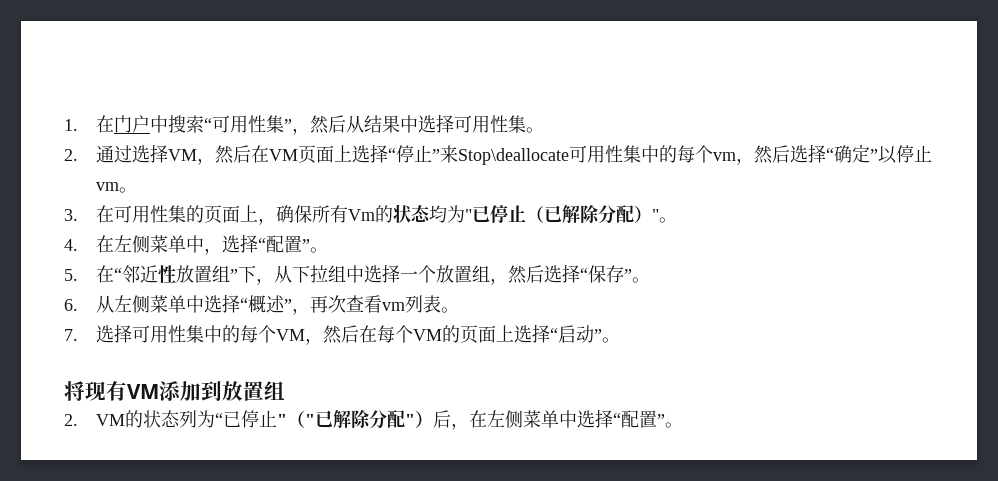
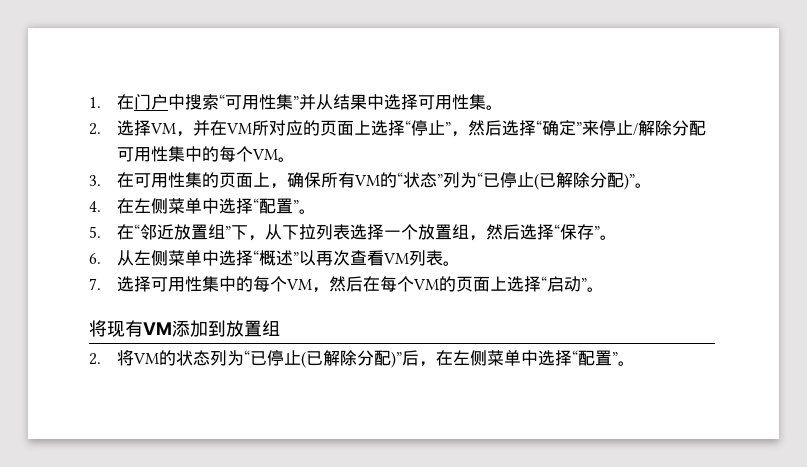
- 1.在门户中搜索“可用性集”，然后从结果中选择可用性集。
+ 1.在门户中搜索“可用性集”并从结果中选择可用性集。
- 2.通过选择VM，然后在VM页面上选择“停止”来Stop\deallocate可用性集中的每个vm，然后选择“确定”以停止vm。
+ 2.选择VM，并在VM所对应的页面上选择“停止”，然后选择“确定”来停止/解除分配可用性集中的每个VM。
- 3.在可用性集的页面上，确保所有Vm的状态均为"已停止（已解除分配）"。
+ 3.在可用性集的页面上，确保所有VM的“状态”列为“已停止(已解除分配)”。
- 4.在左侧菜单中，选择“配置”。
+ 4.在左侧菜单中选择“配置”。
- 5.在“邻近性放置组”下，从下拉组中选择一个放置组，然后选择“保存”。
+ 5.在“邻近放置组”下，从下拉列表选择一个放置组，然后选择“保存”。
- 6.从左侧菜单中选择“概述”，再次查看vm列表。
+ 6.从左侧菜单中选择“概述”以再次查看VM列表。
- 2. VM的状态列为“已停止"（"已解除分配"）后，在左侧菜单中选择“配置”。
+ 2.将VM的状态列为“已停止(已解除分配)”后，在左侧菜单中选择“配置”。

